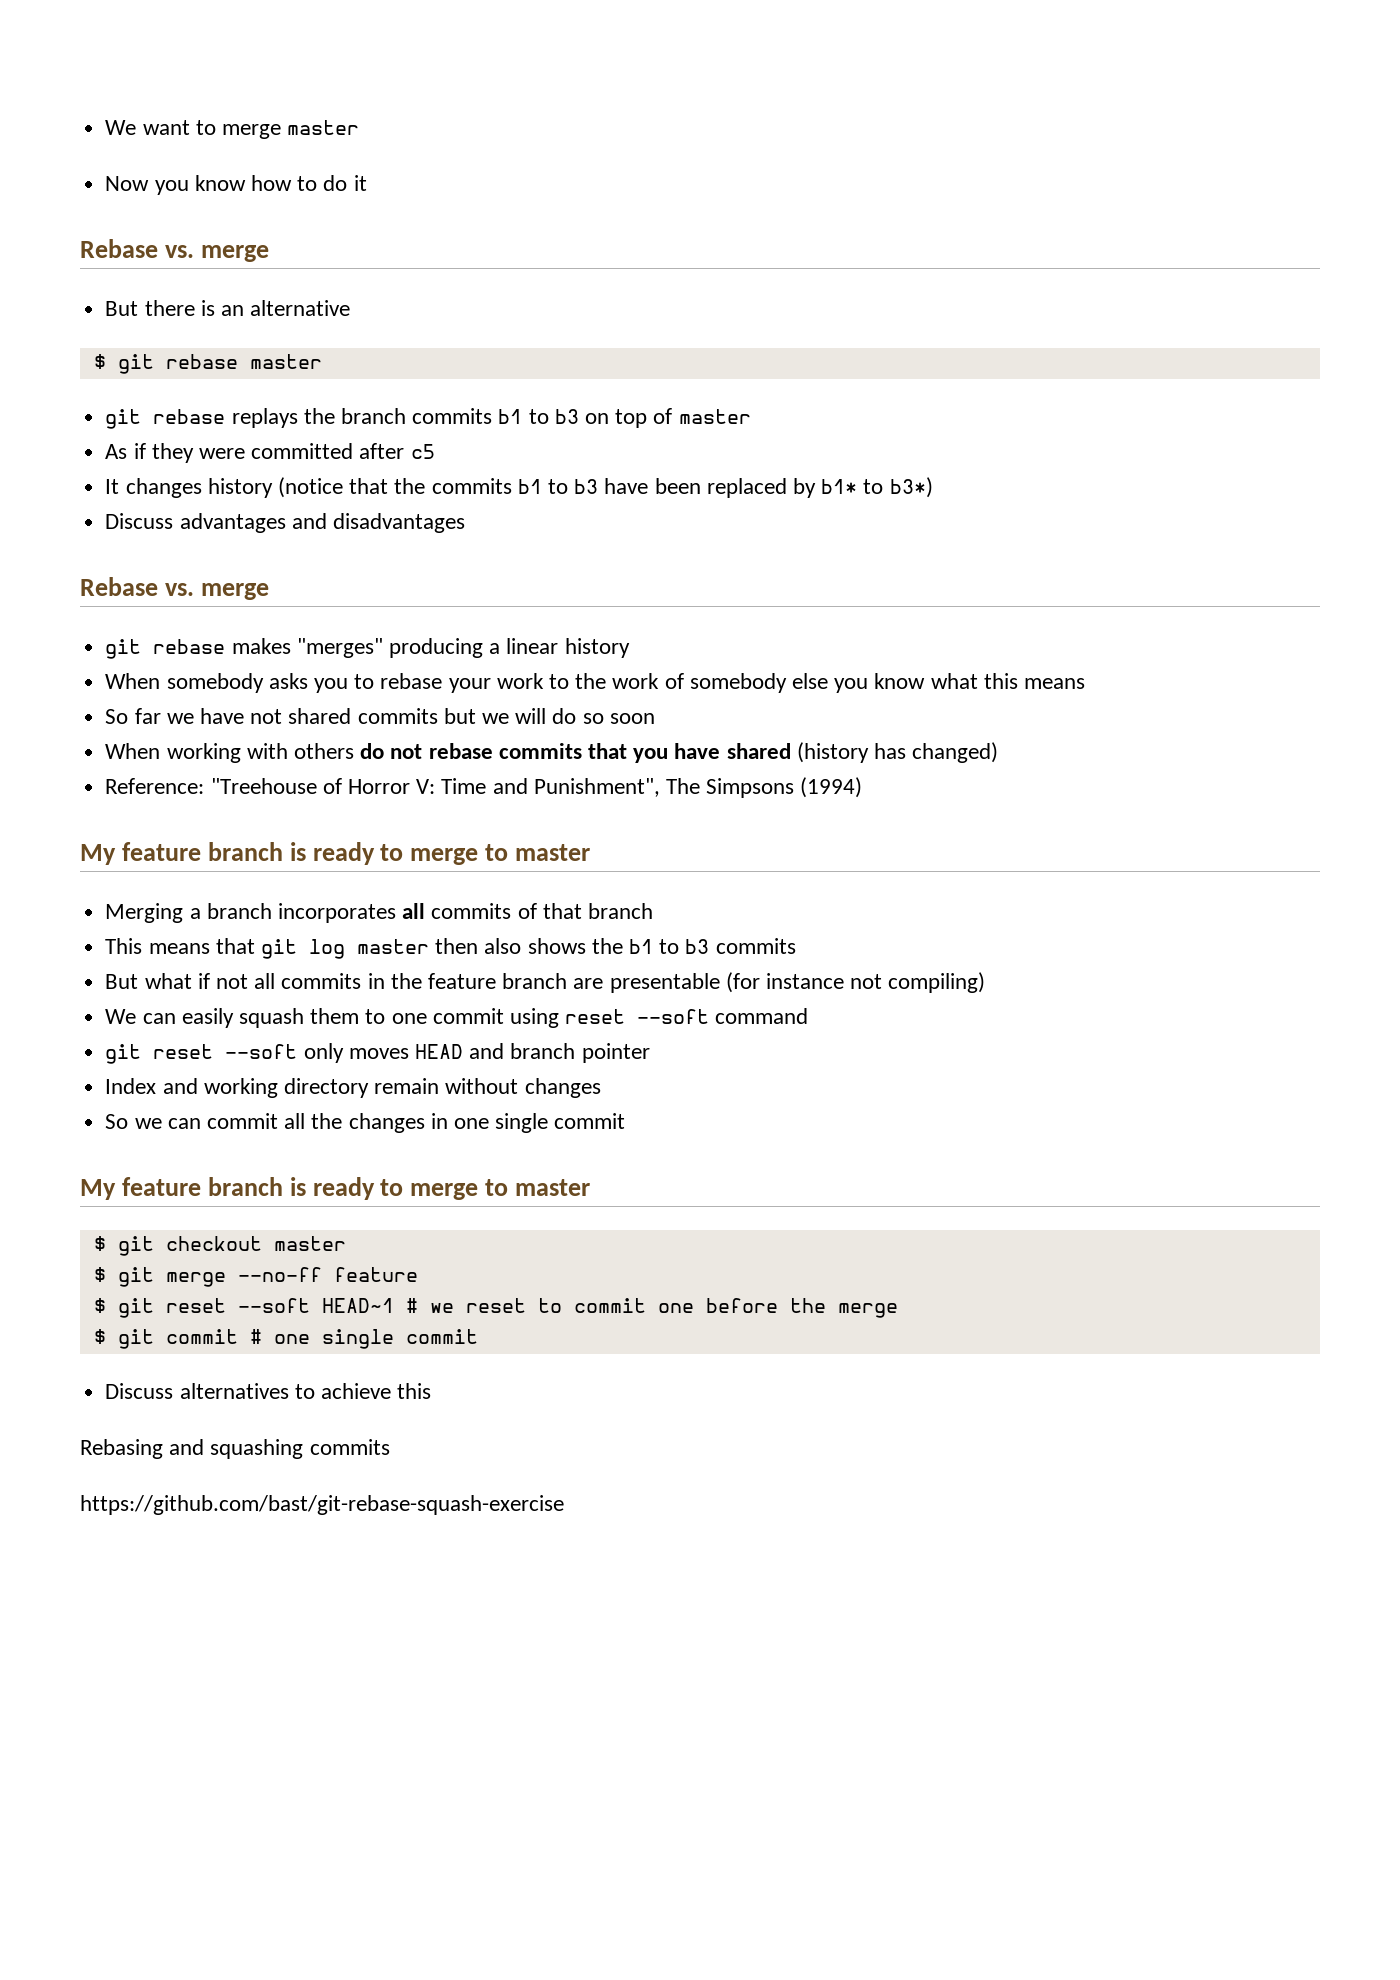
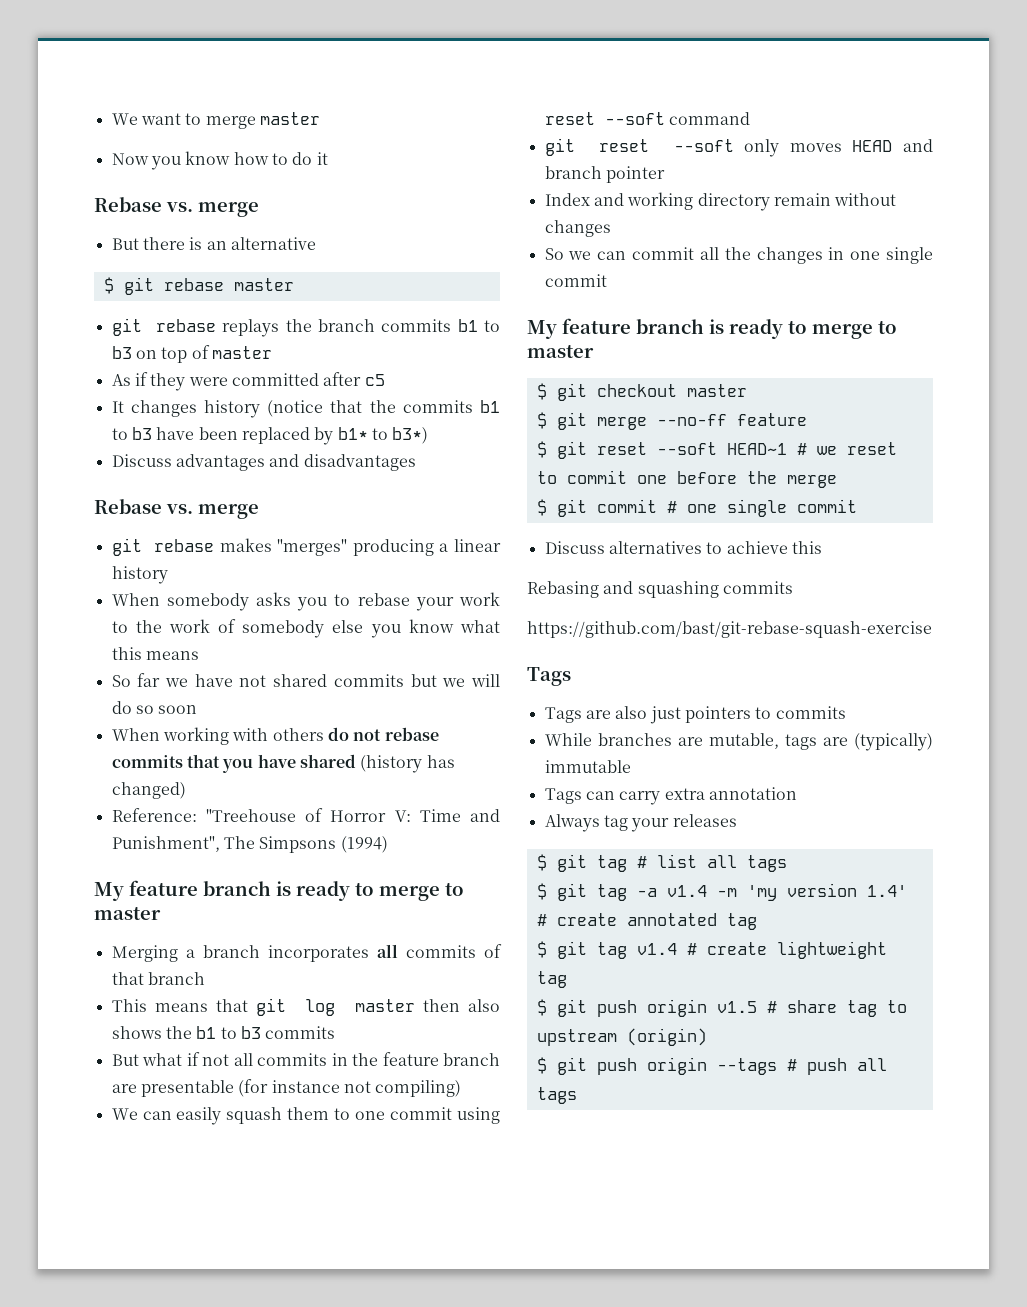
  https://github.com/bast/git-rebase-squash-exercise
+ Tags
+ Tags are also just pointers to commits
+ While branches are mutable, tags are (typically) immutable
+ Tags can carry extra annotation
+ Always tag your releases
+ $ git tag # list all tags
+ $ git tag -a v1.4 -m 'my version 1.4' # create annotated tag
+ $ git tag v1.4 # create lightweight tag
+ $ git push origin v1.5 # share tag to upstream (origin)
+ $ git push origin --tags # push all tags

